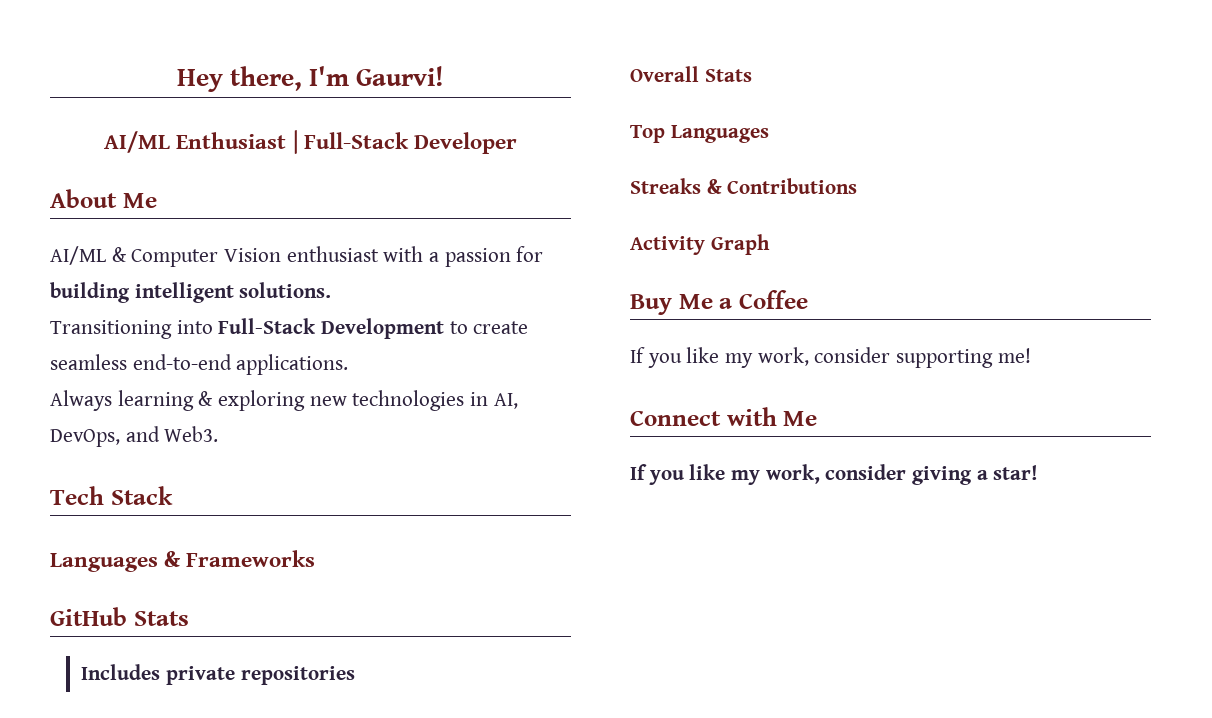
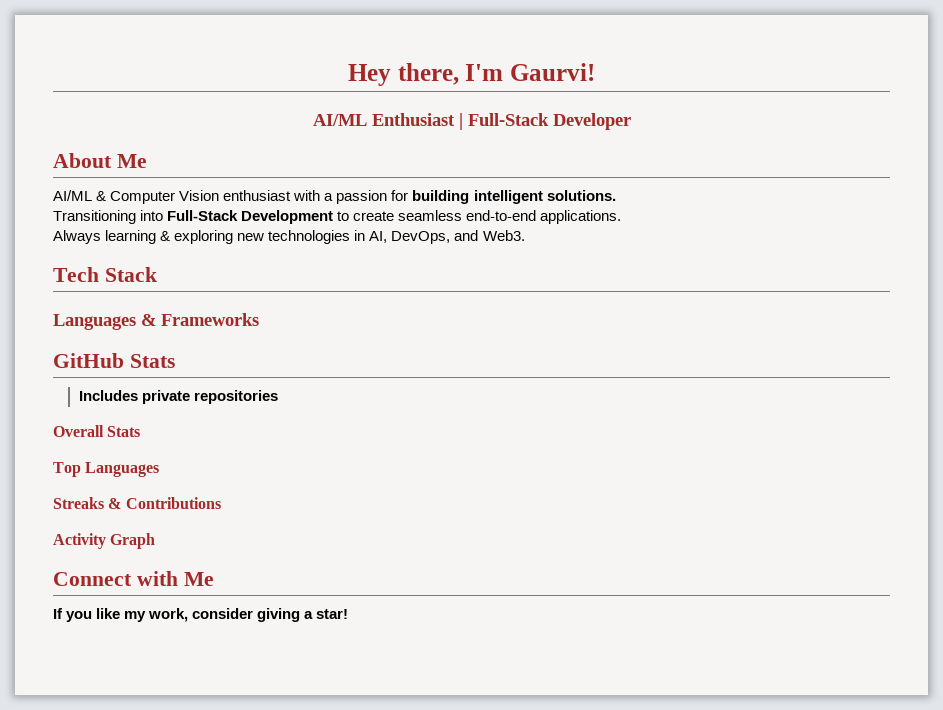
- Buy Me a Coffee
- If you like my work, consider supporting me!

